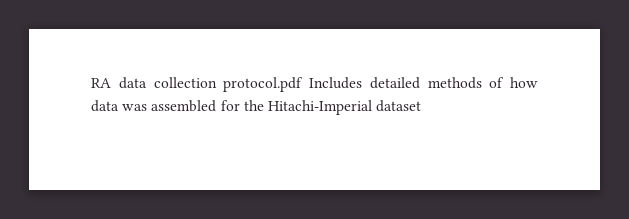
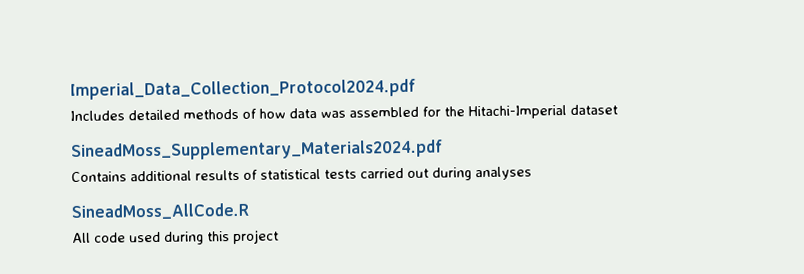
- RA data collection protocol.pdf Includes detailed methods of how data was assembled for the Hitachi-Imperial dataset
+ Imperial_Data_Collection_Protocol2024.pdf
+ Includes detailed methods of how data was assembled for the Hitachi-Imperial dataset
+ SineadMoss_Supplementary_Materials2024.pdf
+ Contains additional results of statistical tests carried out during analyses
+ SineadMoss_AllCode.R
+ All code used during this project

